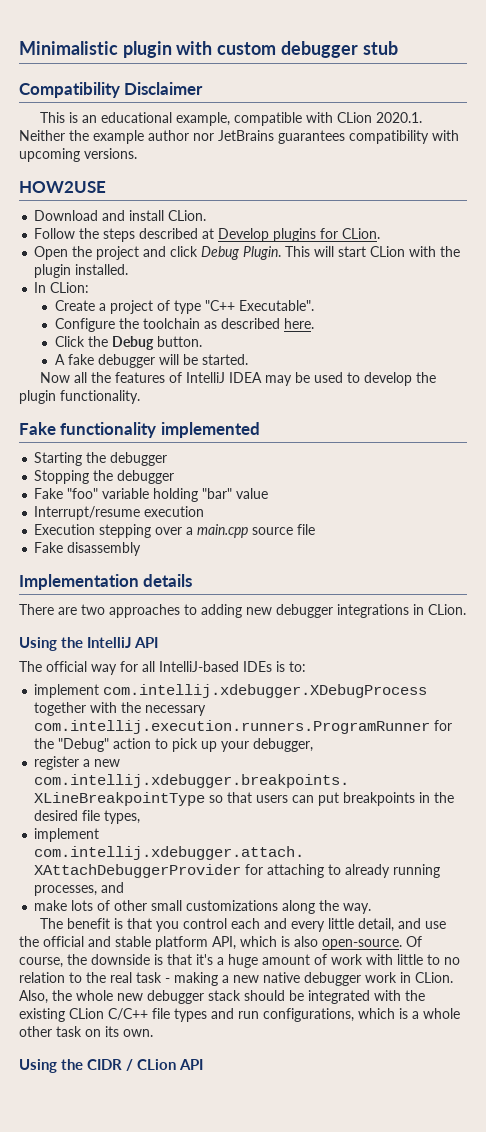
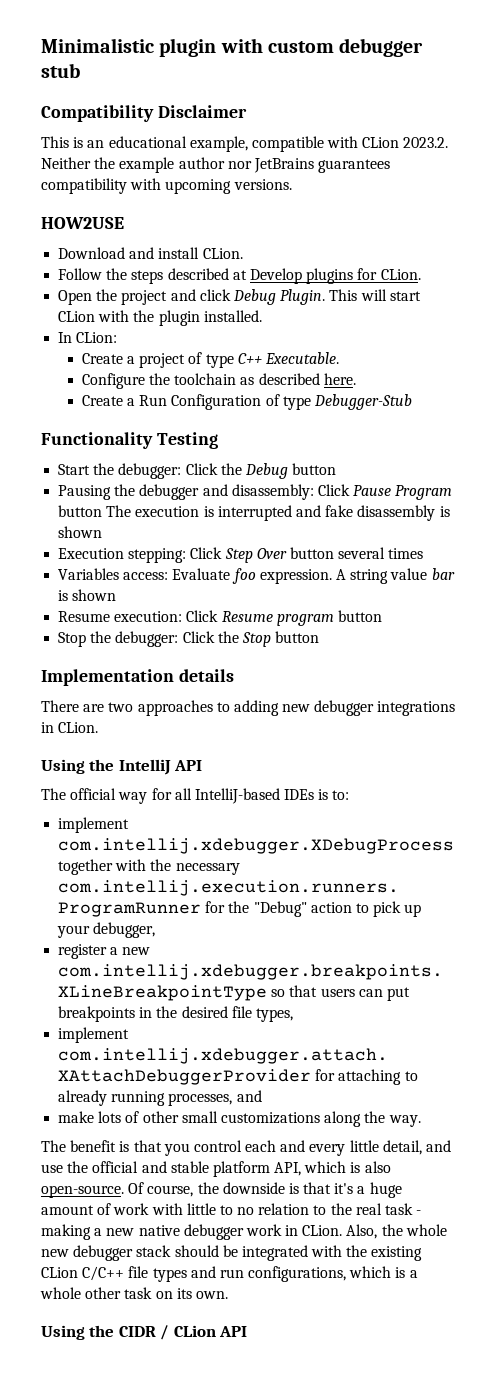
- This is an educational example, compatible with CLion 2020.1. Neither the example author nor JetBrains guarantees compatibility with upcoming versions.
+ This is an educational example, compatible with CLion 2023.2. Neither the example author nor JetBrains guarantees compatibility with upcoming versions.
- Create a project of type "C++ Executable".
+ Create a project of type C++ Executable.
- Click the Debug button.
- A fake debugger will be started.
- Now all the features of IntelliJ IDEA may be used to develop the plugin functionality.
- Fake functionality implemented
- Starting the debugger
- Stopping the debugger
- Fake "foo" variable holding "bar" value
- Interrupt/resume execution
- Execution stepping over a main.cpp source file
- Fake disassembly
+ Create a Run Configuration of type Debugger-Stub
+ Functionality Testing
+ Start the debugger: Click the Debug button
+ Pausing the debugger and disassembly: Click Pause Program button The execution is interrupted and fake disassembly is shown
+ Execution stepping: Click Step Over button several times
+ Variables access: Evaluate foo expression. A string value bar is shown
+ Resume execution: Click Resume program button
+ Stop the debugger: Click the Stop button

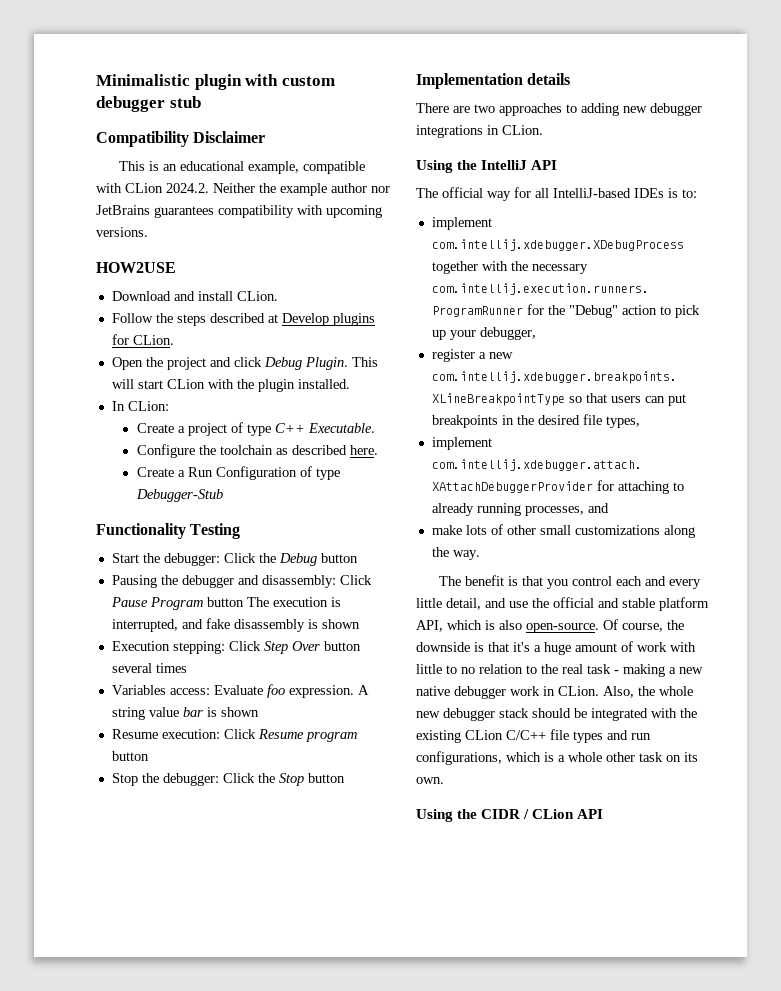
- This is an educational example, compatible with CLion 2023.2. Neither the example author nor JetBrains guarantees compatibility with upcoming versions.
+ This is an educational example, compatible with CLion 2024.2. Neither the example author nor JetBrains guarantees compatibility with upcoming versions.
- Pausing the debugger and disassembly: Click Pause Program button The execution is interrupted and fake disassembly is shown
+ Pausing the debugger and disassembly: Click Pause Program button The execution is interrupted, and fake disassembly is shown

